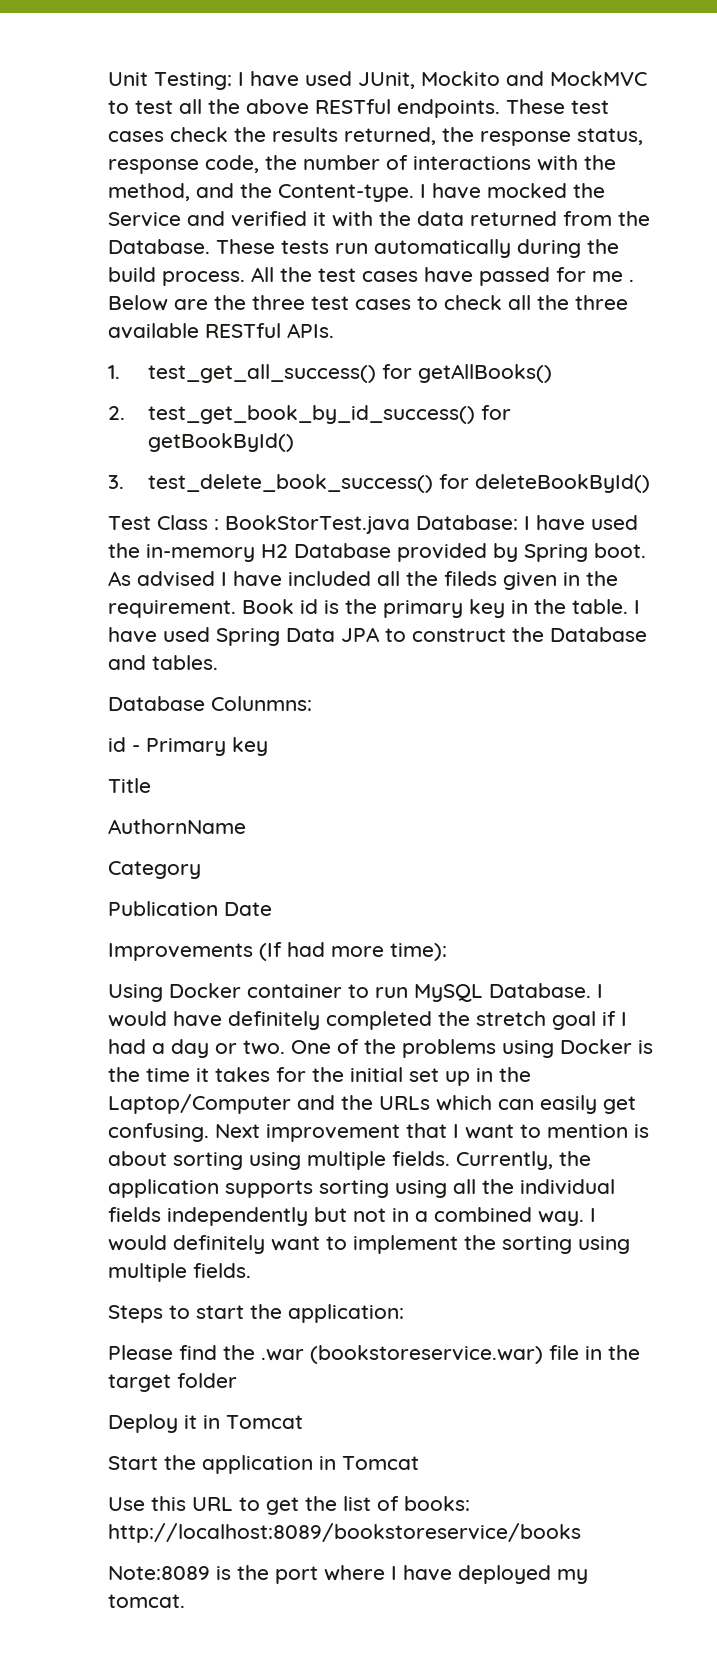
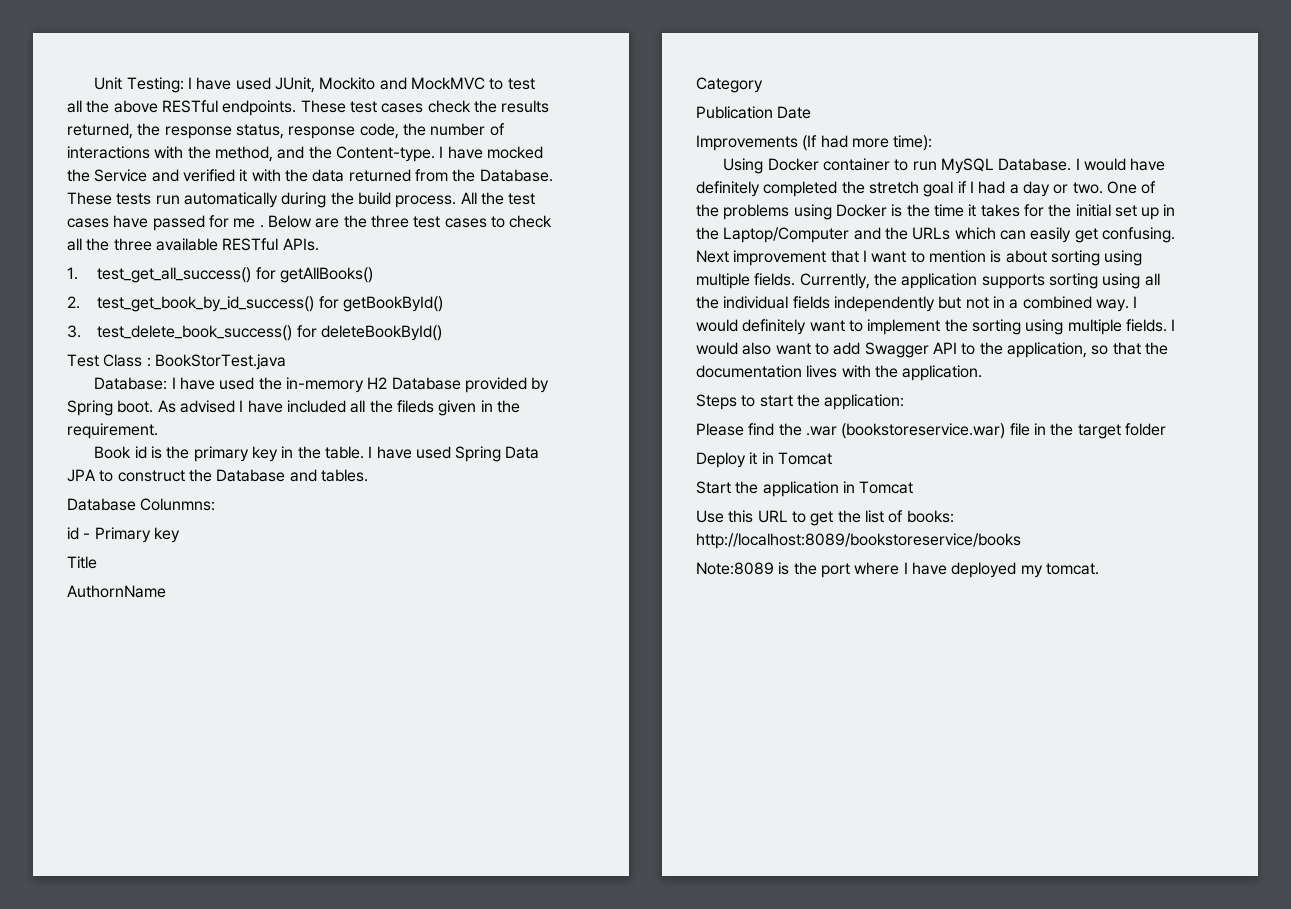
- Test Class : BookStorTest.java Database: I have used the in-memory H2 Database provided by Spring boot.
+ Test Class : BookStorTest.java
+ Database: I have used the in-memory H2 Database provided by Spring boot.
- As advised I have included all the fileds given in the requirement. Book id is the primary key in the table.
+ As advised I have included all the fileds given in the requirement.
+ Book id is the primary key in the table.
+ I would also want to add Swagger API to the application, so that the documentation lives with the application.

